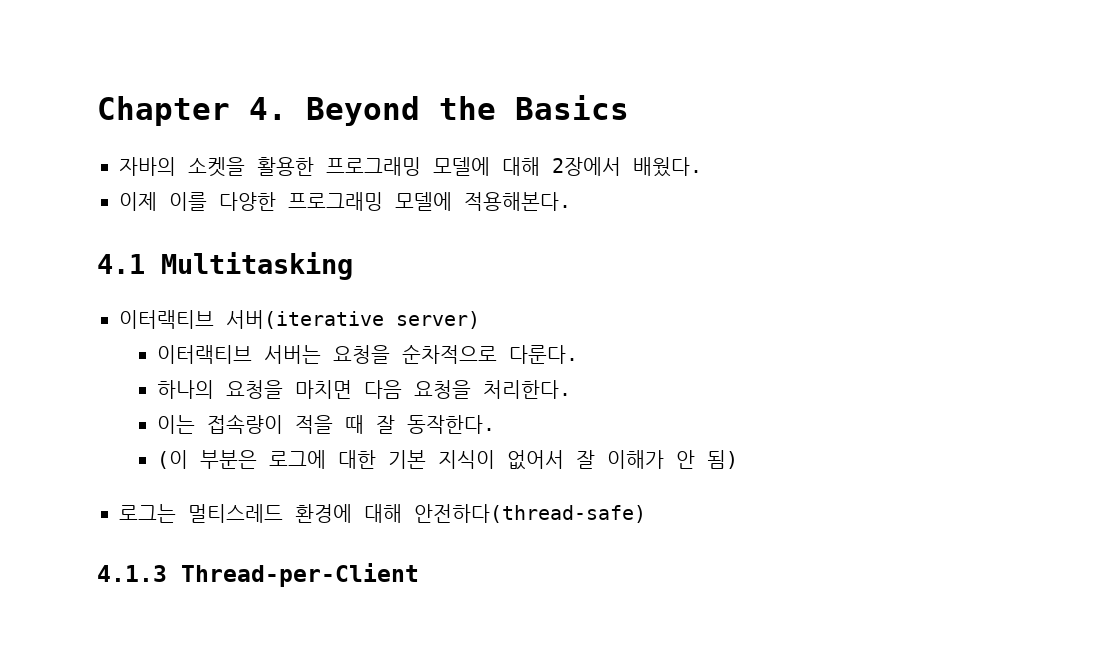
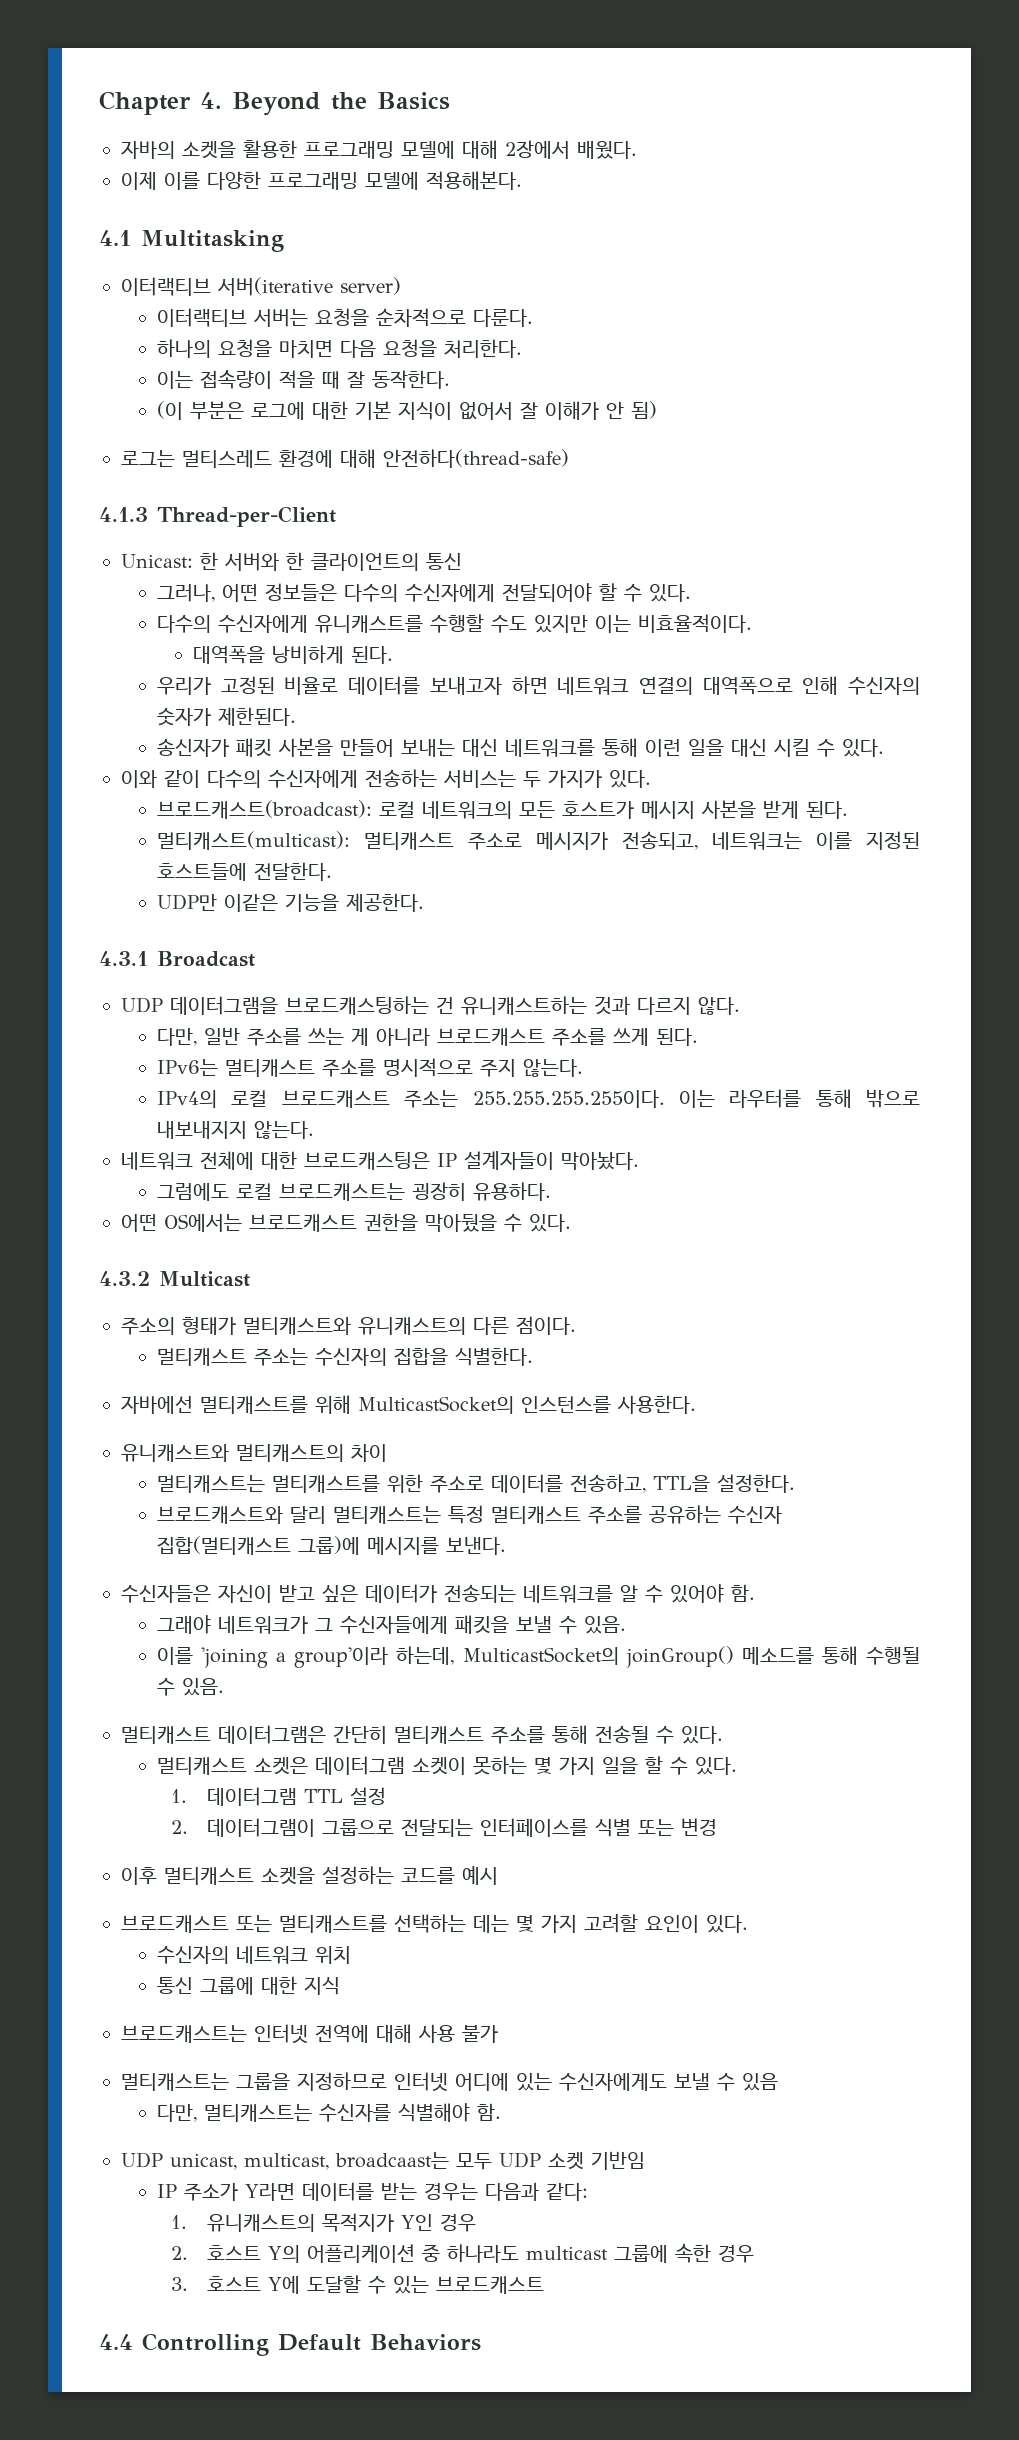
+ Unicast: 한 서버와 한 클라이언트의 통신
+ 그러나, 어떤 정보들은 다수의 수신자에게 전달되어야 할 수 있다.
+ 다수의 수신자에게 유니캐스트를 수행할 수도 있지만 이는 비효율적이다.
+ 대역폭을 낭비하게 된다.
+ 우리가 고정된 비율로 데이터를 보내고자 하면 네트워크 연결의 대역폭으로 인해 수신자의 숫자가 제한된다.
+ 송신자가 패킷 사본을 만들어 보내는 대신 네트워크를 통해 이런 일을 대신 시킬 수 있다.
+ 이와 같이 다수의 수신자에게 전송하는 서비스는 두 가지가 있다.
+ 브로드캐스트(broadcast): 로컬 네트워크의 모든 호스트가 메시지 사본을 받게 된다.
+ 멀티캐스트(multicast): 멀티캐스트 주소로 메시지가 전송되고, 네트워크는 이를 지정된 호스트들에 전달한다.
+ UDP만 이같은 기능을 제공한다.
+ 4.3.1 Broadcast
+ UDP 데이터그램을 브로드캐스팅하는 건 유니캐스트하는 것과 다르지 않다.
+ 다만, 일반 주소를 쓰는 게 아니라 브로드캐스트 주소를 쓰게 된다.
+ IPv6는 멀티캐스트 주소를 명시적으로 주지 않는다.
+ IPv4의 로컬 브로드캐스트 주소는 255.255.255.255이다. 이는 라우터를 통해 밖으로 내보내지지 않는다.
+ 네트워크 전체에 대한 브로드캐스팅은 IP 설계자들이 막아놨다.
+ 그럼에도 로컬 브로드캐스트는 굉장히 유용하다.
+ 어떤 OS에서는 브로드캐스트 권한을 막아뒀을 수 있다.
+ 4.3.2 Multicast
+ 주소의 형태가 멀티캐스트와 유니캐스트의 다른 점이다.
+ 멀티캐스트 주소는 수신자의 집합을 식별한다.
+ 자바에선 멀티캐스트를 위해 MulticastSocket의 인스턴스를 사용한다.
+ 유니캐스트와 멀티캐스트의 차이
+ 멀티캐스트는 멀티캐스트를 위한 주소로 데이터를 전송하고, TTL을 설정한다.
+ 브로드캐스트와 달리 멀티캐스트는 특정 멀티캐스트 주소를 공유하는 수신자 집합(멀티캐스트 그룹)에 메시지를 보낸다.
+ 수신자들은 자신이 받고 싶은 데이터가 전송되는 네트워크를 알 수 있어야 함.
+ 그래야 네트워크가 그 수신자들에게 패킷을 보낼 수 있음.
+ 이를 'joining a group'이라 하는데, MulticastSocket의 joinGroup() 메소드를 통해 수행될 수 있음.
+ 멀티캐스트 데이터그램은 간단히 멀티캐스트 주소를 통해 전송될 수 있다.
+ 멀티캐스트 소켓은 데이터그램 소켓이 못하는 몇 가지 일을 할 수 있다.
+ 1. 데이터그램 TTL 설정
+ 2. 데이터그램이 그룹으로 전달되는 인터페이스를 식별 또는 변경
+ 이후 멀티캐스트 소켓을 설정하는 코드를 예시
+ 브로드캐스트 또는 멀티캐스트를 선택하는 데는 몇 가지 고려할 요인이 있다.
+ 수신자의 네트워크 위치
+ 통신 그룹에 대한 지식
+ 브로드캐스트는 인터넷 전역에 대해 사용 불가
+ 멀티캐스트는 그룹을 지정하므로 인터넷 어디에 있는 수신자에게도 보낼 수 있음
+ 다만, 멀티캐스트는 수신자를 식별해야 함.
+ UDP unicast, multicast, broadcaast는 모두 UDP 소켓 기반임
+ IP 주소가 Y라면 데이터를 받는 경우는 다음과 같다:
+ 1. 유니캐스트의 목적지가 Y인 경우
+ 2. 호스트 Y의 어플리케이션 중 하나라도 multicast 그룹에 속한 경우
+ 3. 호스트 Y에 도달할 수 있는 브로드캐스트
+ 4.4 Controlling Default Behaviors

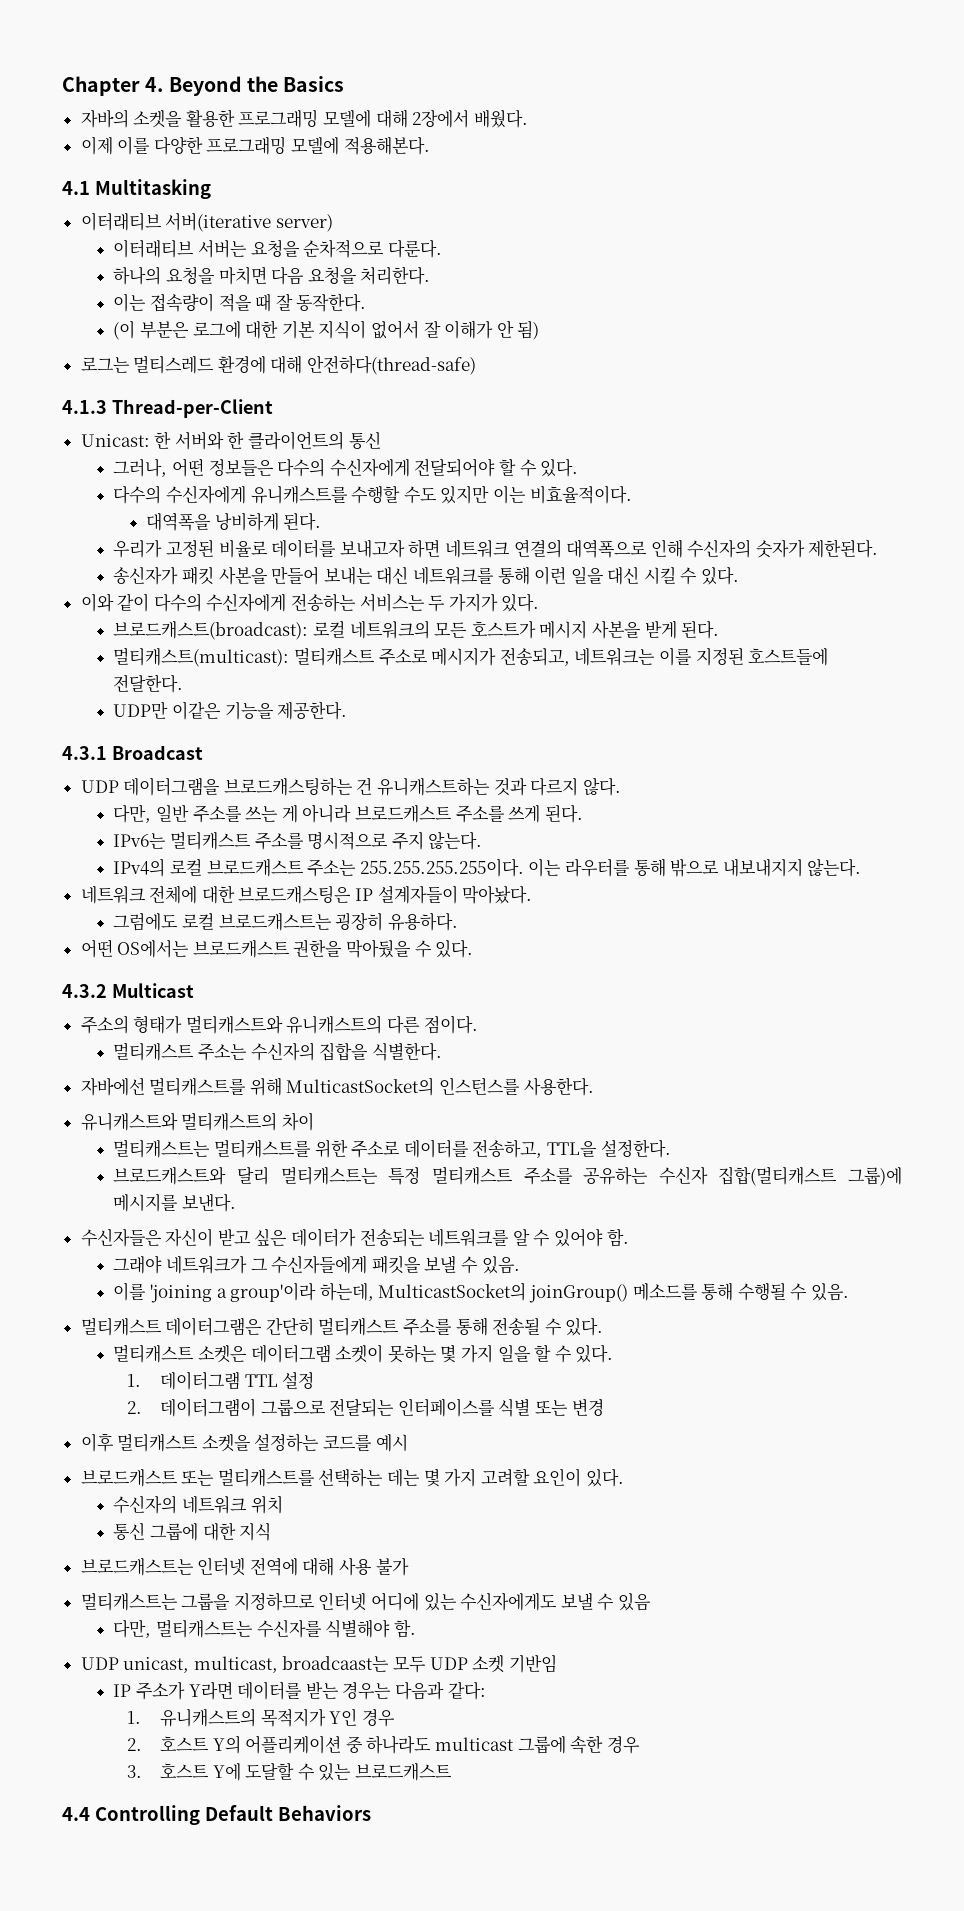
- 이터랙티브 서버(iterative server)
+ 이터래티브 서버(iterative server)
- 이터랙티브 서버는 요청을 순차적으로 다룬다.
+ 이터래티브 서버는 요청을 순차적으로 다룬다.

